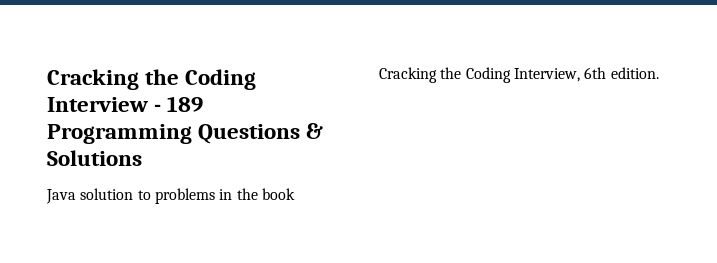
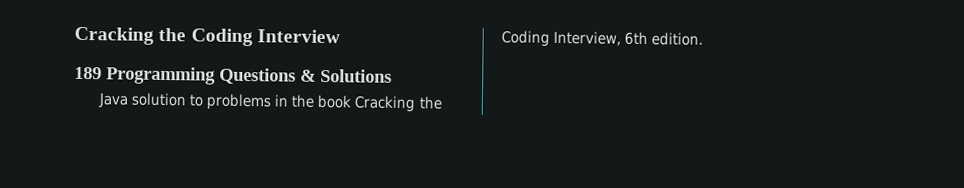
- Cracking the Coding Interview - 189 Programming Questions & Solutions
+ Cracking the Coding Interview
+ 189 Programming Questions & Solutions

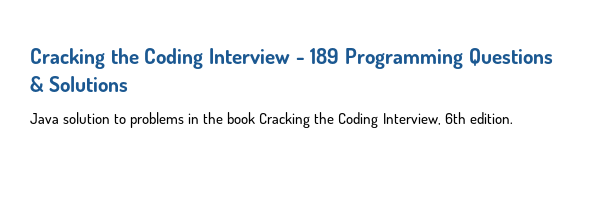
- Cracking the Coding Interview
- 189 Programming Questions & Solutions
+ Cracking the Coding Interview - 189 Programming Questions & Solutions

